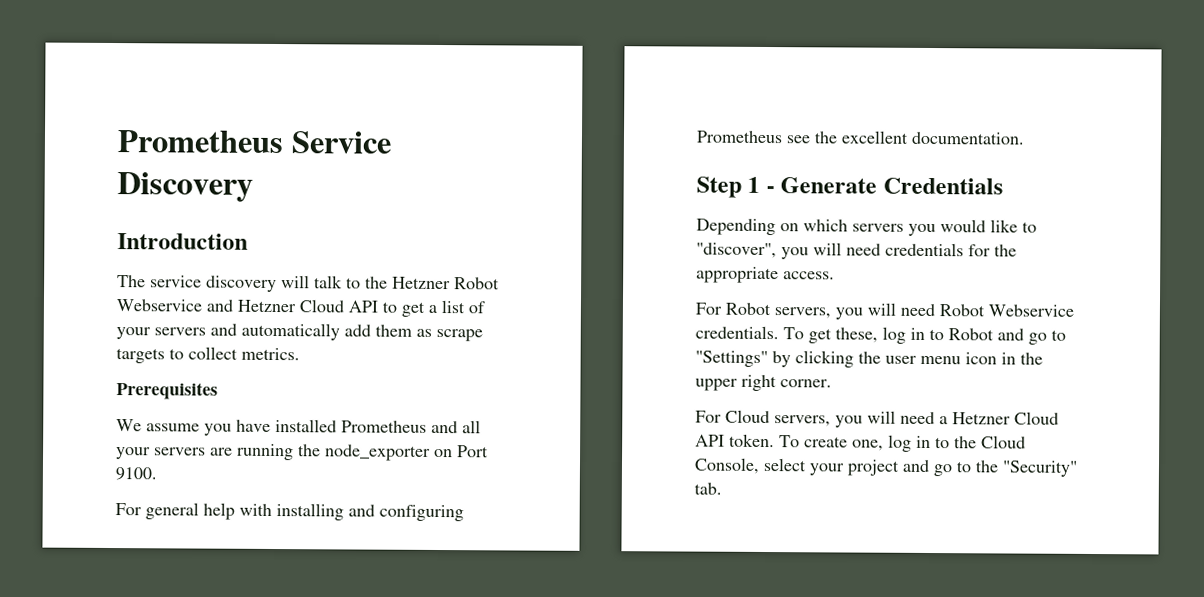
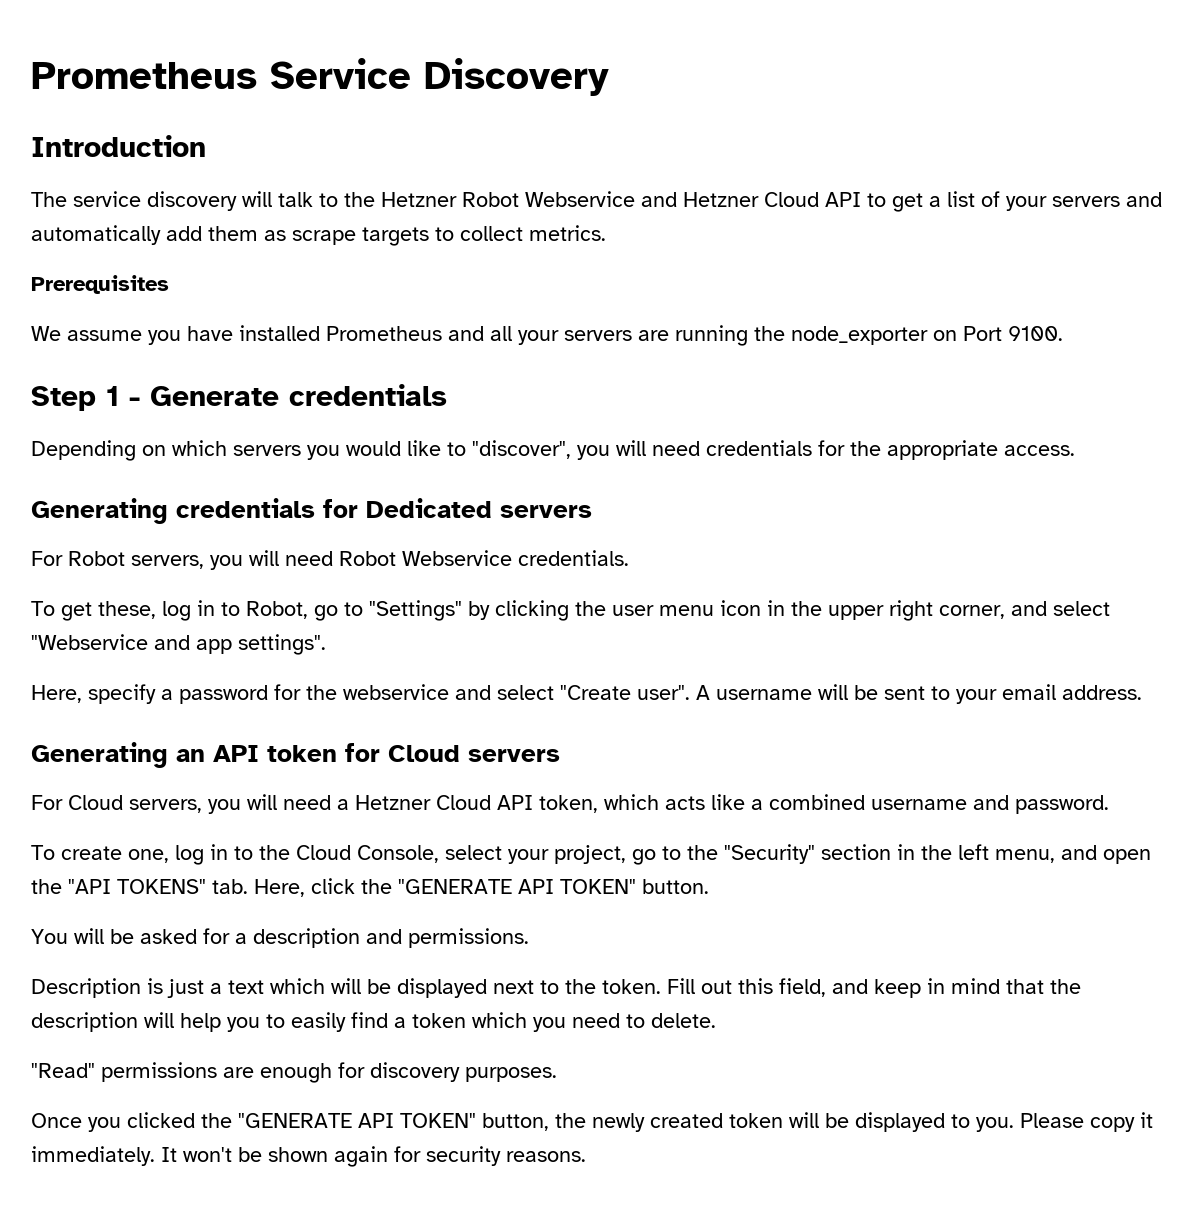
- For general help with installing and configuring Prometheus see the excellent documentation.
- Step 1 - Generate Credentials
+ Step 1 - Generate credentials
+ Generating credentials for Dedicated servers
- For Robot servers, you will need Robot Webservice credentials. To get these, log in to Robot and go to "Settings" by clicking the user menu icon in the upper right corner.
+ For Robot servers, you will need Robot Webservice credentials.
+ To get these, log in to Robot, go to "Settings" by clicking the user menu icon in the upper right corner, and select "Webservice and app settings".
+ Here, specify a password for the webservice and select "Create user". A username will be sent to your email address.
+ Generating an API token for Cloud servers
- For Cloud servers, you will need a Hetzner Cloud API token. To create one, log in to the Cloud Console, select your project and go to the "Security" tab.
+ For Cloud servers, you will need a Hetzner Cloud API token, which acts like a combined username and password.
+ To create one, log in to the Cloud Console, select your project, go to the "Security" section in the left menu, and open the "API TOKENS" tab. Here, click the "GENERATE API TOKEN" button.
+ You will be asked for a description and permissions.
+ Description is just a text which will be displayed next to the token. Fill out this field, and keep in mind that the description will help you to easily find a token which you need to delete.
+ "Read" permissions are enough for discovery purposes.
+ Once you clicked the "GENERATE API TOKEN" button, the newly created token will be displayed to you. Please copy it immediately. It won't be shown again for security reasons.

